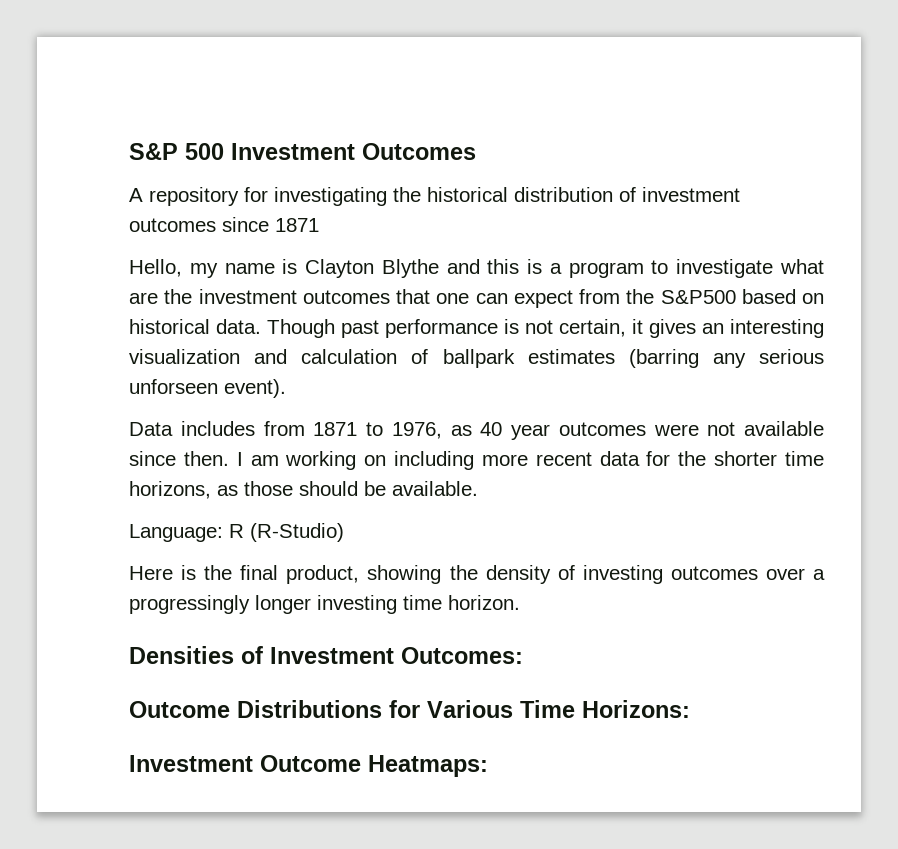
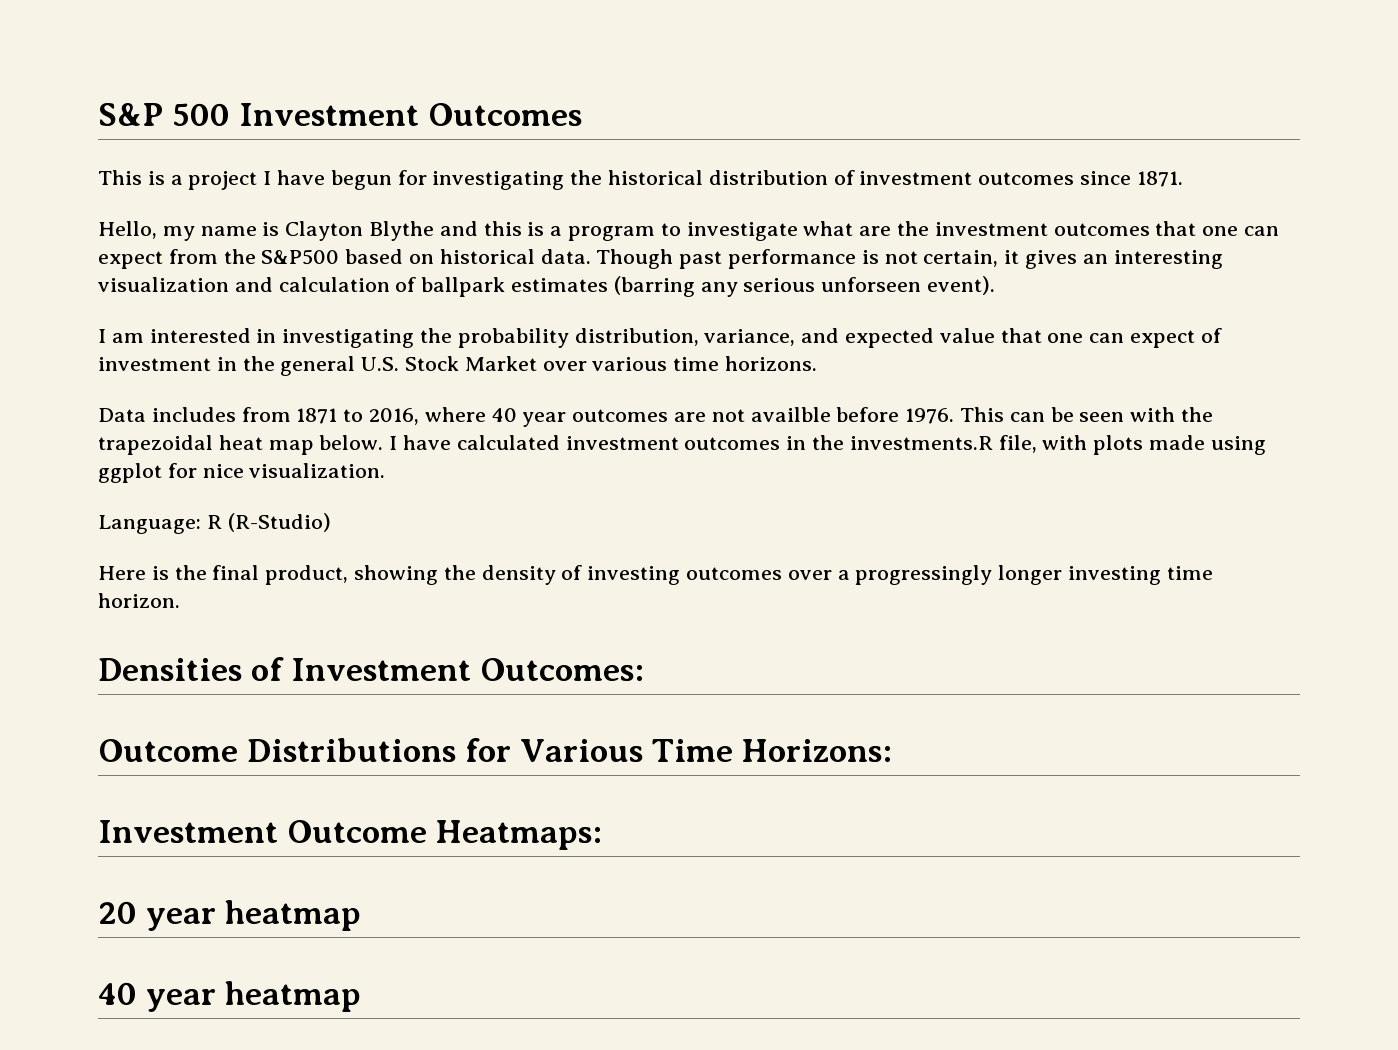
- A repository for investigating the historical distribution of investment outcomes since 1871
+ This is a project I have begun for investigating the historical distribution of investment outcomes since 1871.
+ I am interested in investigating the probability distribution, variance, and expected value that one can expect of investment in the general U.S. Stock Market over various time horizons.
- Data includes from 1871 to 1976, as 40 year outcomes were not available since then. I am working on including more recent data for the shorter time horizons, as those should be available.
+ Data includes from 1871 to 2016, where 40 year outcomes are not availble before 1976. This can be seen with the trapezoidal heat map below. I have calculated investment outcomes in the investments.R file, with plots made using ggplot for nice visualization.
+ 20 year heatmap
+ 40 year heatmap

